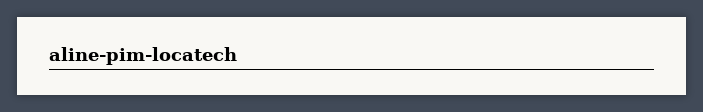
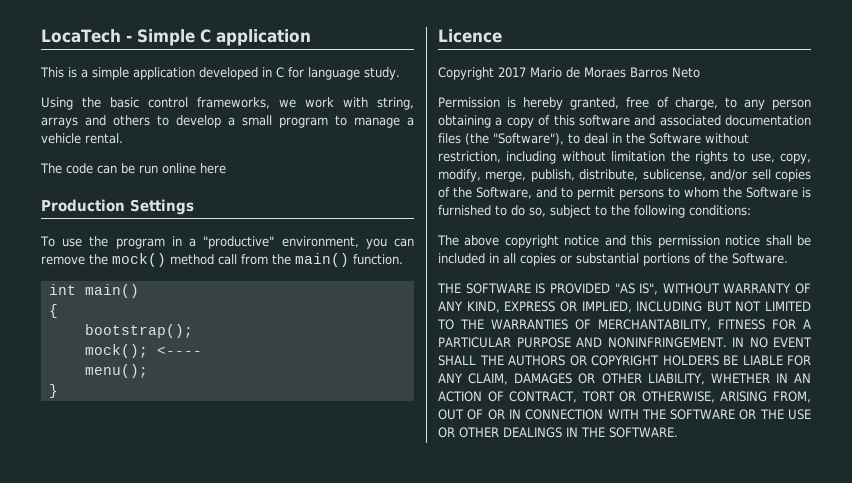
- aline-pim-locatech
+ LocaTech - Simple C application
+ This is a simple application developed in C for language study.
+ Using the basic control frameworks, we work with string, arrays and others to develop a small program to manage a vehicle rental.
+ The code can be run online here
+ Production Settings
+ To use the program in a "productive" environment, you can remove the mock() method call from the main() function.
+ int main()
+ {
+ bootstrap();
+ mock(); <----
+ menu();
+ }
+ Licence
+ Copyright 2017 Mario de Moraes Barros Neto
+ Permission is hereby granted, free of charge, to any person obtaining a copy of this software and associated documentation files (the "Software"), to deal in the Software without restriction, including without limitation the rights to use, copy, modify, merge, publish, distribute, sublicense, and/or sell copies of the Software, and to permit persons to whom the Software is furnished to do so, subject to the following conditions:
+ The above copyright notice and this permission notice shall be included in all copies or substantial portions of the Software.
+ THE SOFTWARE IS PROVIDED "AS IS", WITHOUT WARRANTY OF ANY KIND, EXPRESS OR IMPLIED, INCLUDING BUT NOT LIMITED TO THE WARRANTIES OF MERCHANTABILITY, FITNESS FOR A PARTICULAR PURPOSE AND NONINFRINGEMENT. IN NO EVENT SHALL THE AUTHORS OR COPYRIGHT HOLDERS BE LIABLE FOR ANY CLAIM, DAMAGES OR OTHER LIABILITY, WHETHER IN AN ACTION OF CONTRACT, TORT OR OTHERWISE, ARISING FROM, OUT OF OR IN CONNECTION WITH THE SOFTWARE OR THE USE OR OTHER DEALINGS IN THE SOFTWARE.

